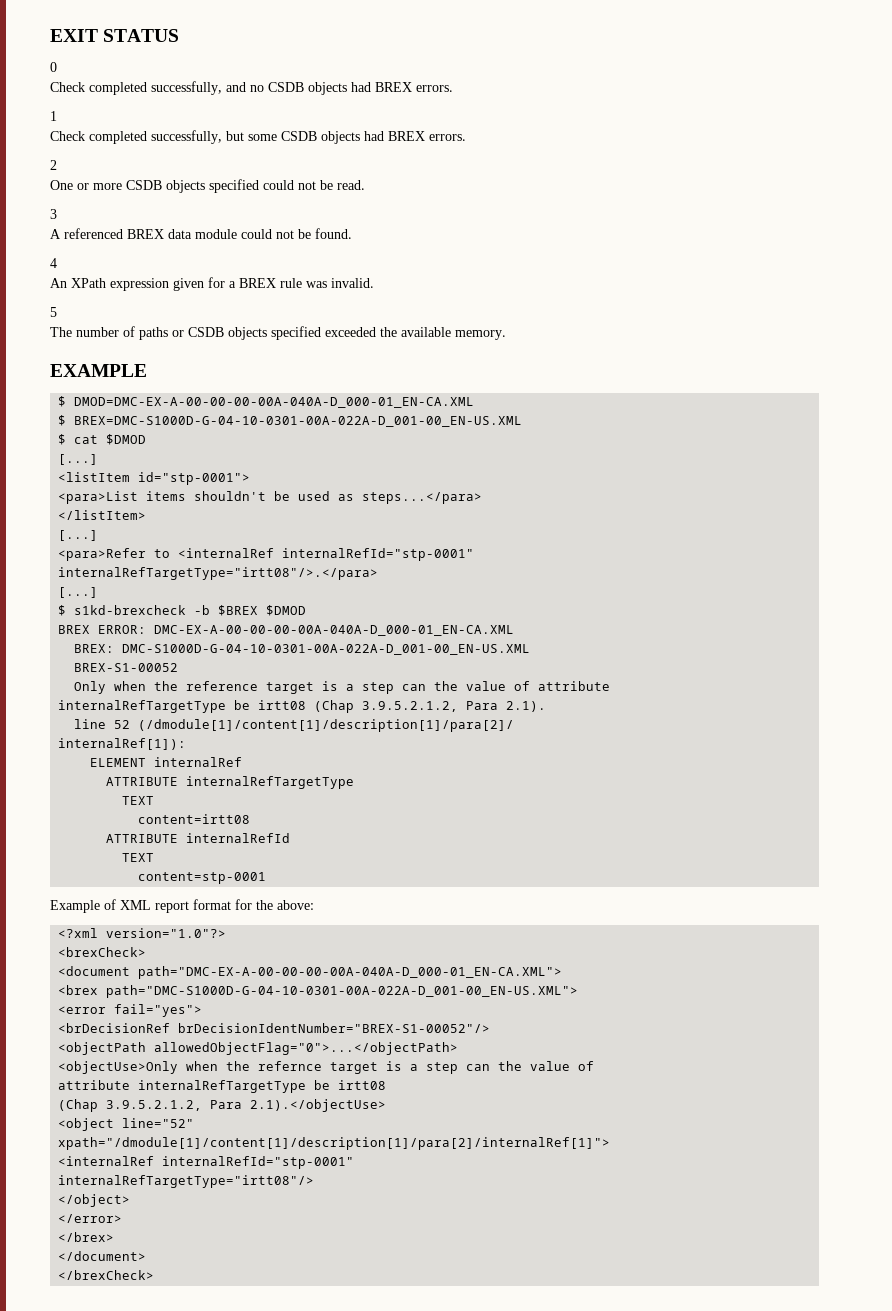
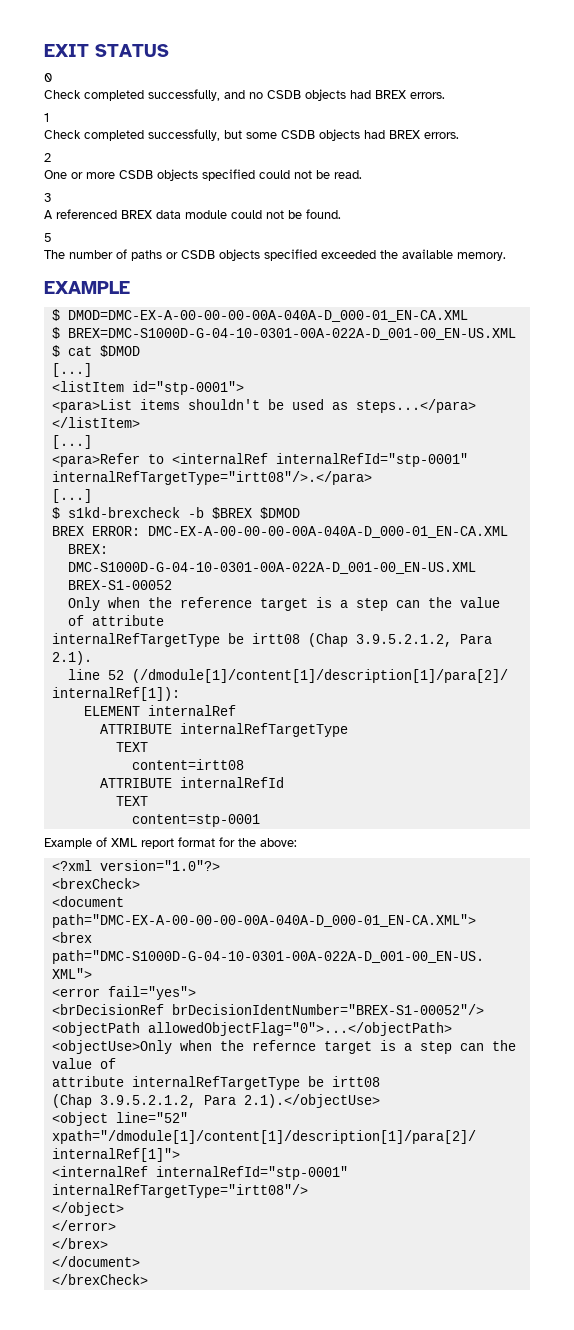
- 4
- An XPath expression given for a BREX rule was invalid.

